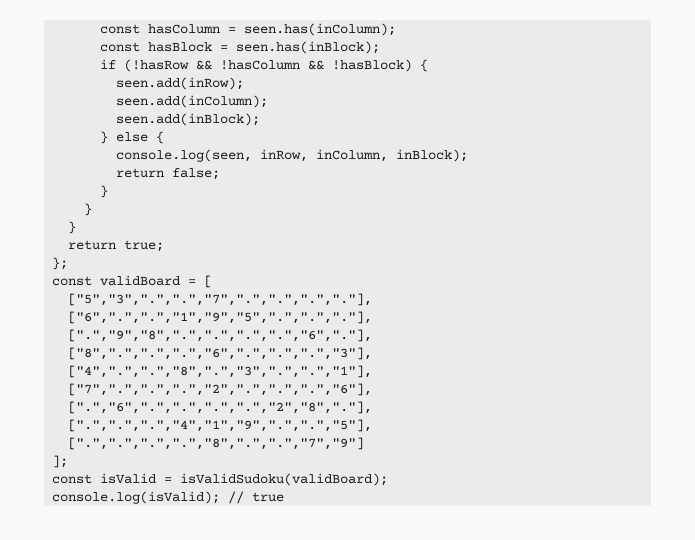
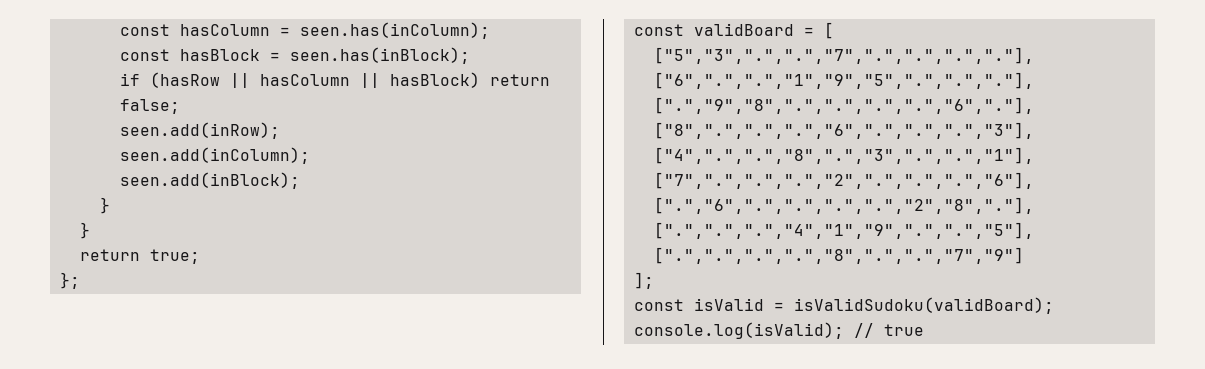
- if (!hasRow && !hasColumn && !hasBlock) {
+ if (hasRow || hasColumn || hasBlock) return false;
  seen.add(inRow);
  seen.add(inColumn);
  seen.add(inBlock);
- } else {
- console.log(seen, inRow, inColumn, inBlock);
- return false;
- }

